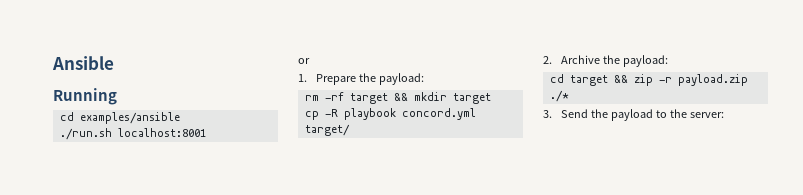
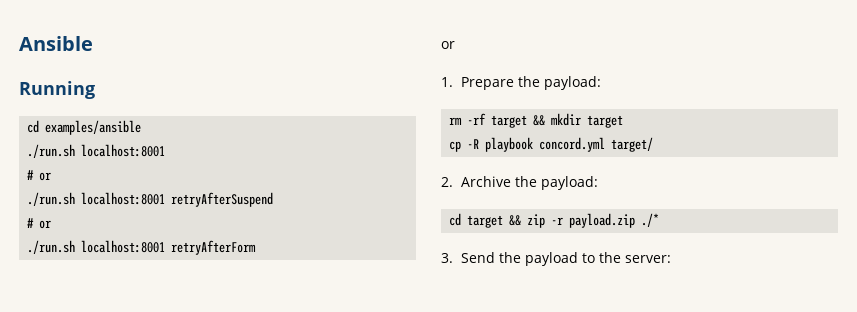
  cd examples/ansible
  ./run.sh localhost:8001
+ # or
+ ./run.sh localhost:8001 retryAfterSuspend
+ # or
+ ./run.sh localhost:8001 retryAfterForm

